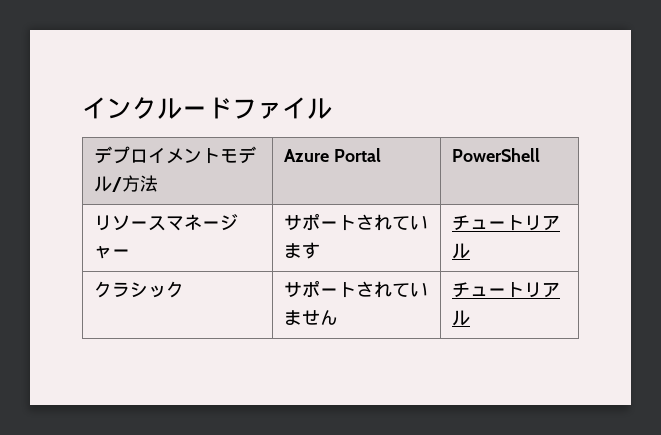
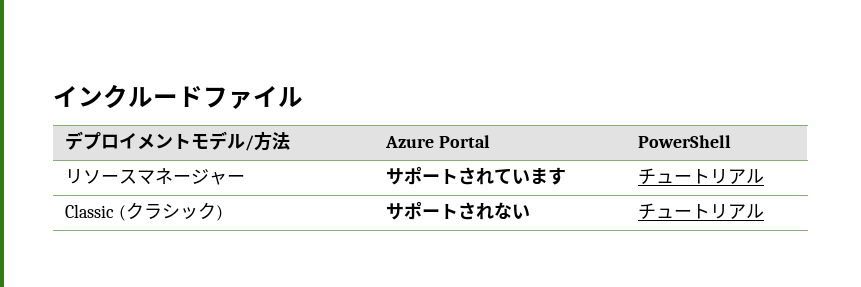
- クラシック | サポートされていません | チュートリアル
+ Classic (クラシック) | サポートされない | チュートリアル

